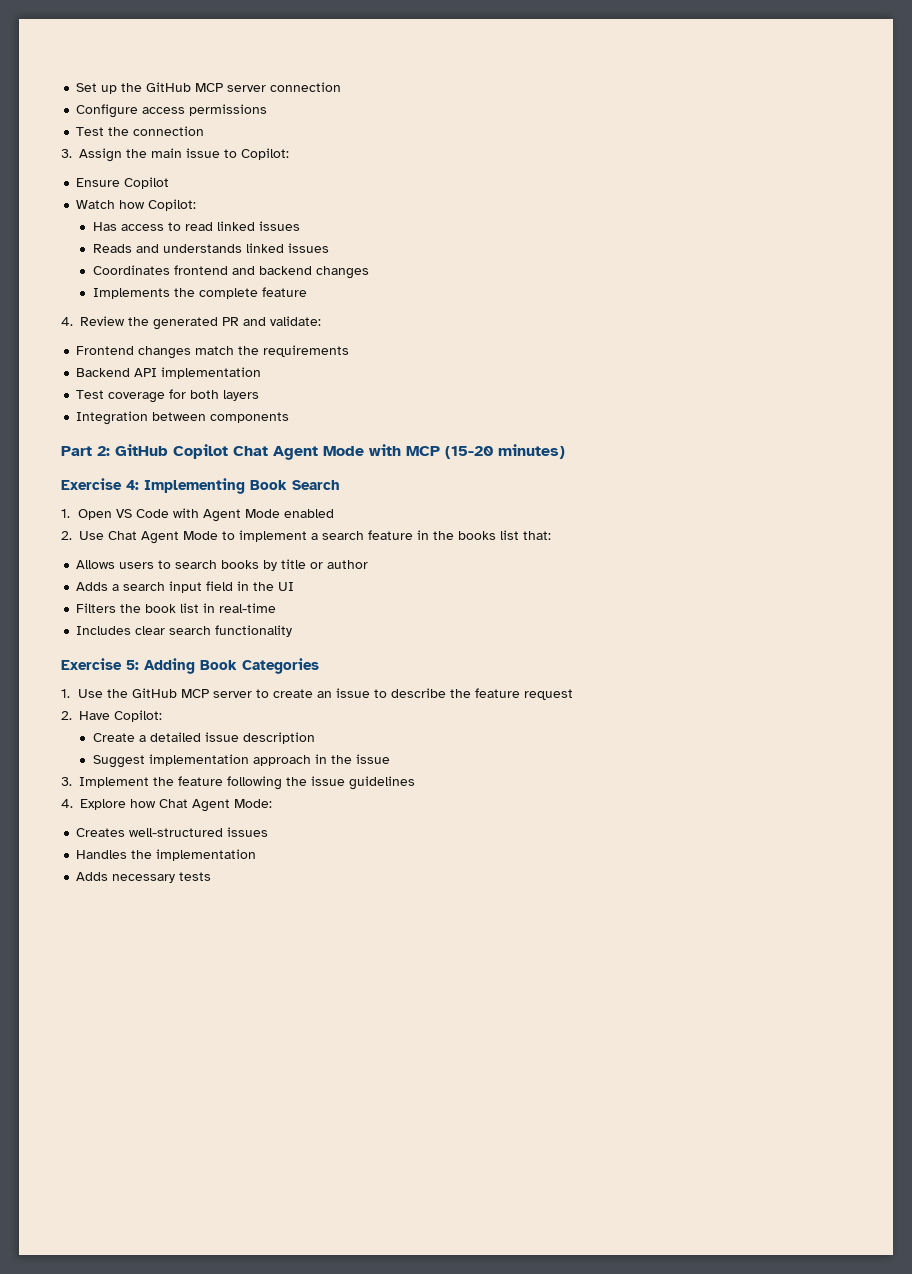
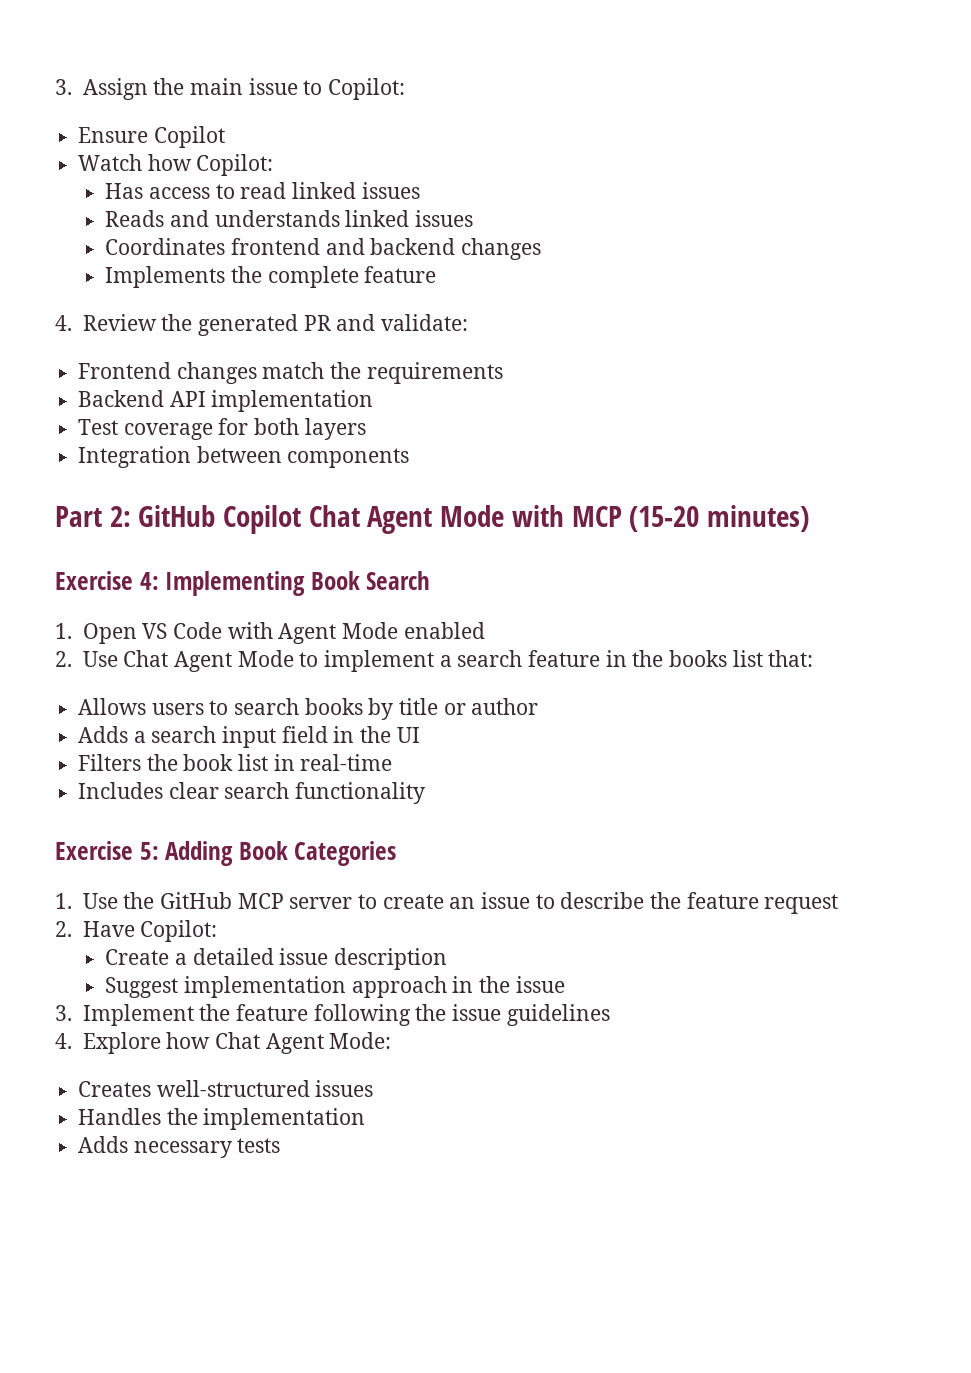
- Set up the GitHub MCP server connection
- Configure access permissions
- Test the connection

